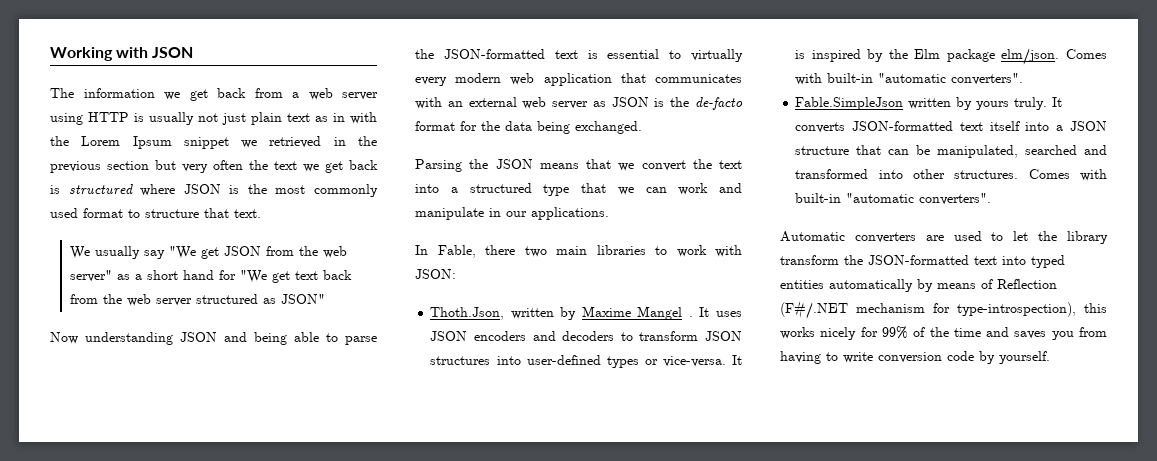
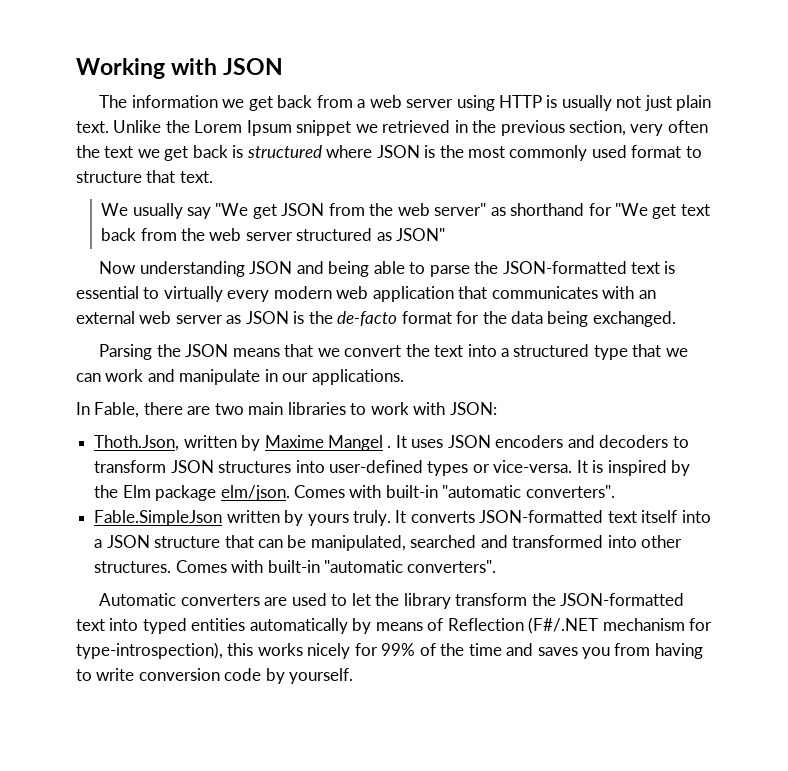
- The information we get back from a web server using HTTP is usually not just plain text as in with the Lorem Ipsum snippet we retrieved in the previous section but very often the text we get back is structured where JSON is the most commonly used format to structure that text.
+ The information we get back from a web server using HTTP is usually not just plain text. Unlike the Lorem Ipsum snippet we retrieved in the previous section, very often the text we get back is structured where JSON is the most commonly used format to structure that text.
- We usually say "We get JSON from the web server" as a short hand for "We get text back from the web server structured as JSON"
+ We usually say "We get JSON from the web server" as shorthand for "We get text back from the web server structured as JSON"
- In Fable, there two main libraries to work with JSON:
+ In Fable, there are two main libraries to work with JSON:

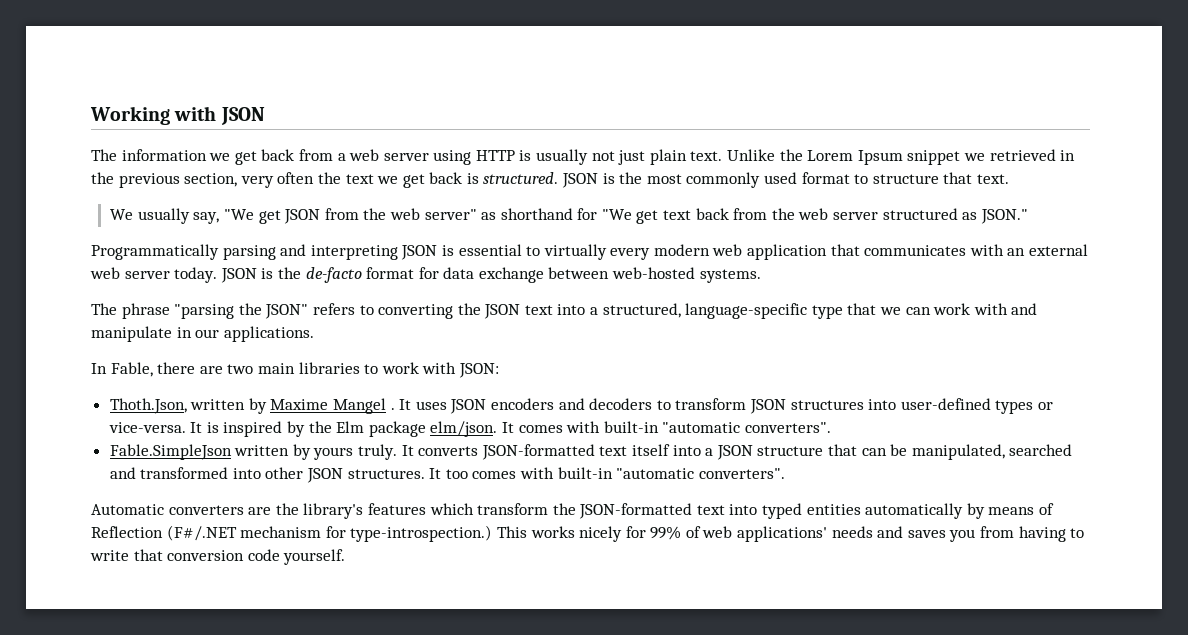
- Unlike the Lorem Ipsum snippet we retrieved in the previous section, very often the text we get back is structured where JSON is the most commonly used format to structure that text.
+ Unlike the Lorem Ipsum snippet we retrieved in the previous section, very often the text we get back is structured. JSON is the most commonly used format to structure that text.
- We usually say "We get JSON from the web server" as shorthand for "We get text back from the web server structured as JSON"
- Now understanding JSON and being able to parse the JSON-formatted text is essential to virtually every modern web application that communicates with an external web server as JSON is the de-facto format for the data being exchanged.
- Parsing the JSON means that we convert the text into a structured type that we can work and manipulate in our applications.
+ We usually say, "We get JSON from the web server" as shorthand for "We get text back from the web server structured as JSON."
+ Programmatically parsing and interpreting JSON is essential to virtually every modern web application that communicates with an external web server today. JSON is the de-facto format for data exchange between web-hosted systems.
+ The phrase "parsing the JSON" refers to converting the JSON text into a structured, language-specific type that we can work with and manipulate in our applications.
- It is inspired by the Elm package elm/json. Comes with built-in "automatic converters".
+ It is inspired by the Elm package elm/json. It comes with built-in "automatic converters".
- It converts JSON-formatted text itself into a JSON structure that can be manipulated, searched and transformed into other structures. Comes with built-in "automatic converters".
+ It converts JSON-formatted text itself into a JSON structure that can be manipulated, searched and transformed into other JSON structures. It too comes with built-in "automatic converters".
- Automatic converters are used to let the library transform the JSON-formatted text into typed entities automatically by means of Reflection (F#/.NET mechanism for type-introspection), this works nicely for 99% of the time and saves you from having to write conversion code by yourself.
+ Automatic converters are the library's features which transform the JSON-formatted text into typed entities automatically by means of Reflection (F#/.NET mechanism for type-introspection.) This works nicely for 99% of web applications' needs and saves you from having to write that conversion code yourself.

